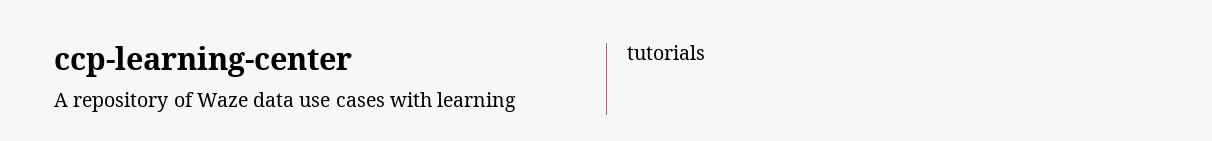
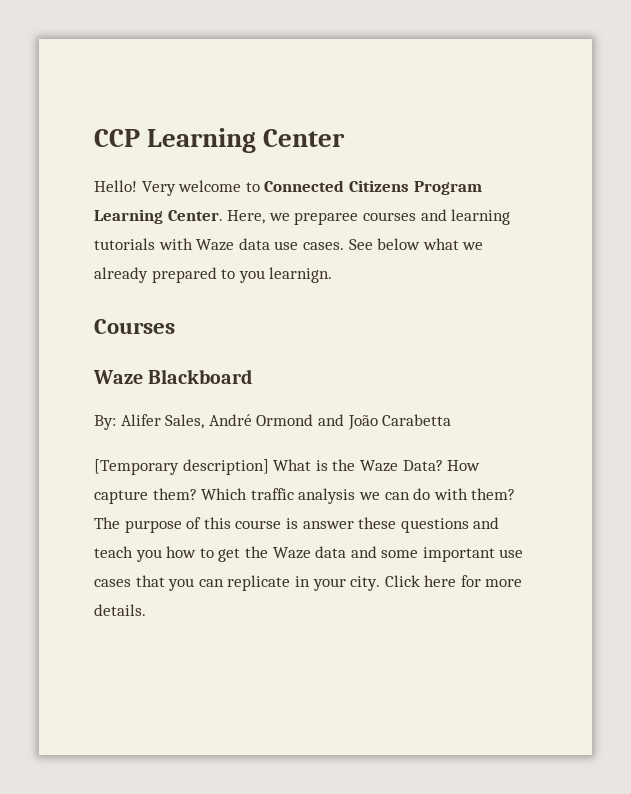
- ccp-learning-center
- A repository of Waze data use cases with learning tutorials
+ CCP Learning Center
+ Hello! Very welcome to Connected Citizens Program Learning Center. Here, we preparee courses and learning tutorials with Waze data use cases. See below what we already prepared to you learnign.
+ Courses
+ Waze Blackboard
+ By: Alifer Sales, André Ormond and João Carabetta
+ [Temporary description] What is the Waze Data? How capture them? Which traffic analysis we can do with them? The purpose of this course is answer these questions and teach you how to get the Waze data and some important use cases that you can replicate in your city. Click here for more details.

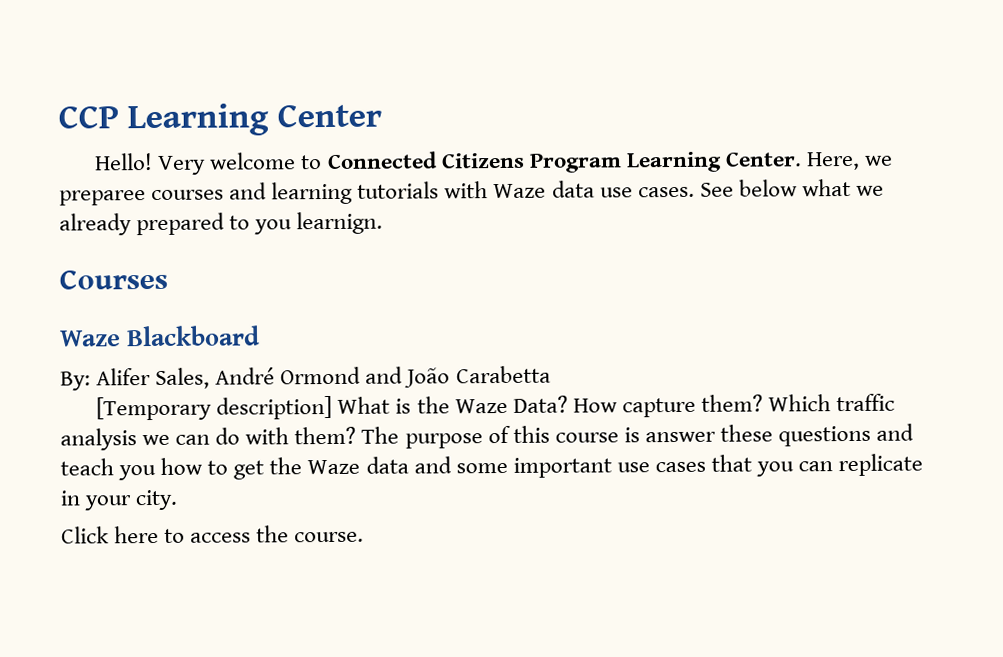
- The purpose of this course is answer these questions and teach you how to get the Waze data and some important use cases that you can replicate in your city. Click here for more details.
+ The purpose of this course is answer these questions and teach you how to get the Waze data and some important use cases that you can replicate in your city.
+ Click here to access the course.

